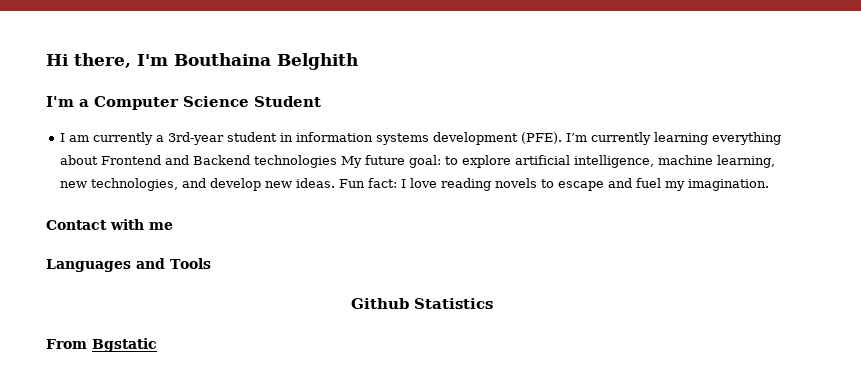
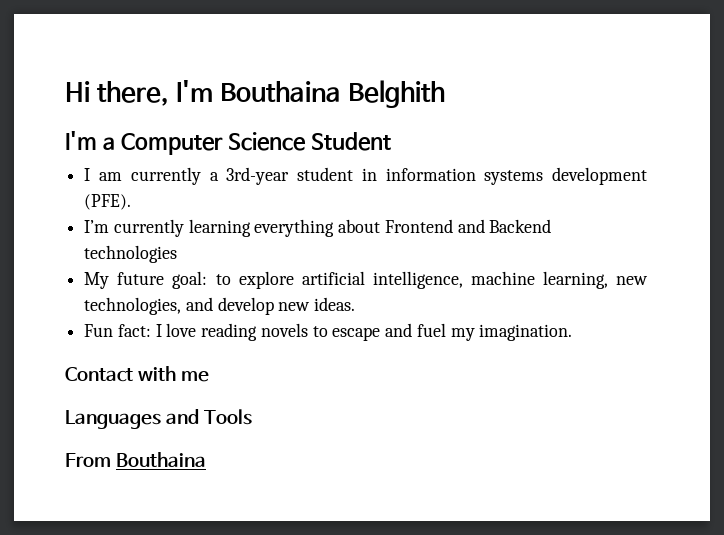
- I am currently a 3rd-year student in information systems development (PFE). I’m currently learning everything about Frontend and Backend technologies My future goal: to explore artificial intelligence, machine learning, new technologies, and develop new ideas. Fun fact: I love reading novels to escape and fuel my imagination.
+ I am currently a 3rd-year student in information systems development (PFE).
+ I’m currently learning everything about Frontend and Backend technologies
+ My future goal: to explore artificial intelligence, machine learning, new technologies, and develop new ideas.
+ Fun fact: I love reading novels to escape and fuel my imagination.
- Github Statistics
- From Bgstatic
+ From Bouthaina

